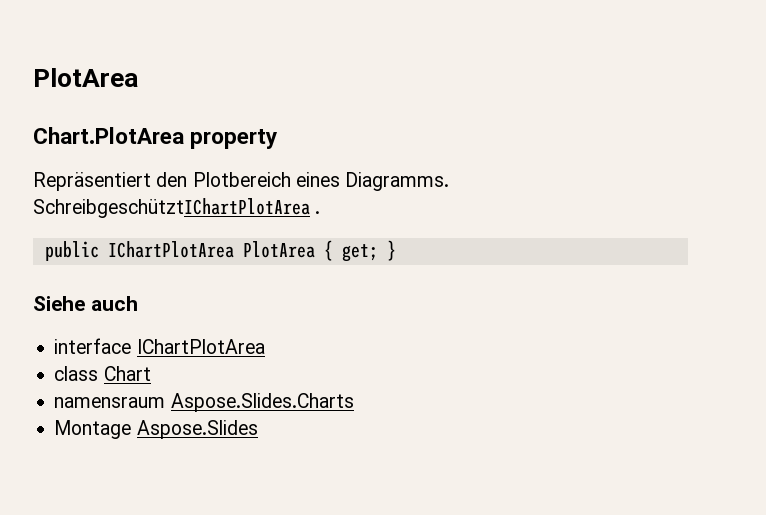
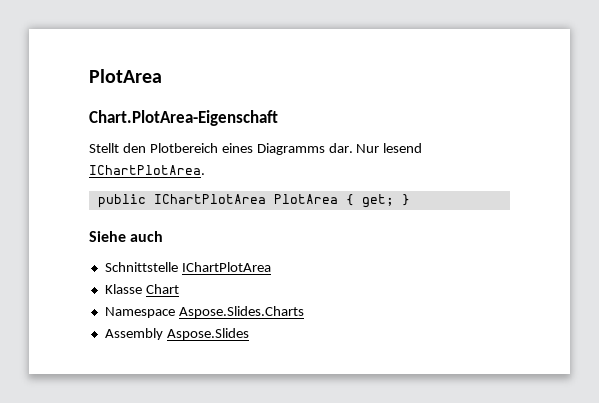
- Chart.PlotArea property
- Repräsentiert den Plotbereich eines Diagramms. SchreibgeschütztIChartPlotArea .
+ Chart.PlotArea-Eigenschaft
+ Stellt den Plotbereich eines Diagramms dar. Nur lesend IChartPlotArea.
- interface IChartPlotArea
+ Schnittstelle IChartPlotArea
- class Chart
+ Klasse Chart
- namensraum Aspose.Slides.Charts
+ Namespace Aspose.Slides.Charts
- Montage Aspose.Slides
+ Assembly Aspose.Slides

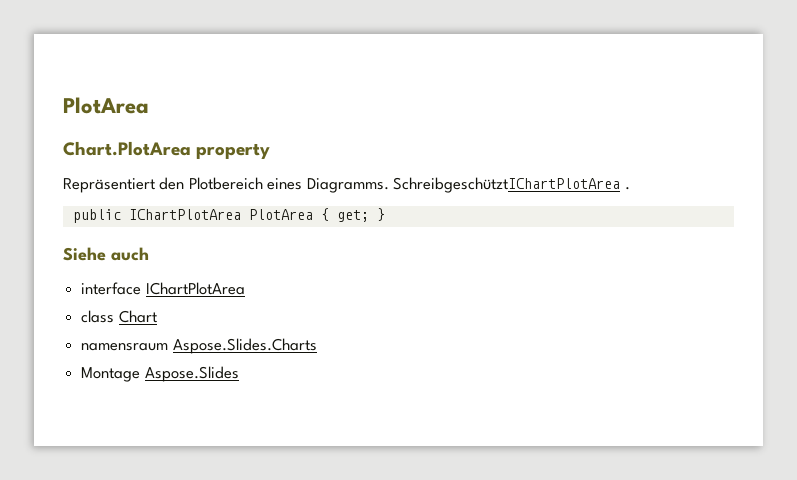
- Chart.PlotArea-Eigenschaft
- Stellt den Plotbereich eines Diagramms dar. Nur lesend IChartPlotArea.
+ Chart.PlotArea property
+ Repräsentiert den Plotbereich eines Diagramms. SchreibgeschütztIChartPlotArea .
- Schnittstelle IChartPlotArea
+ interface IChartPlotArea
- Klasse Chart
+ class Chart
- Namespace Aspose.Slides.Charts
+ namensraum Aspose.Slides.Charts
- Assembly Aspose.Slides
+ Montage Aspose.Slides

